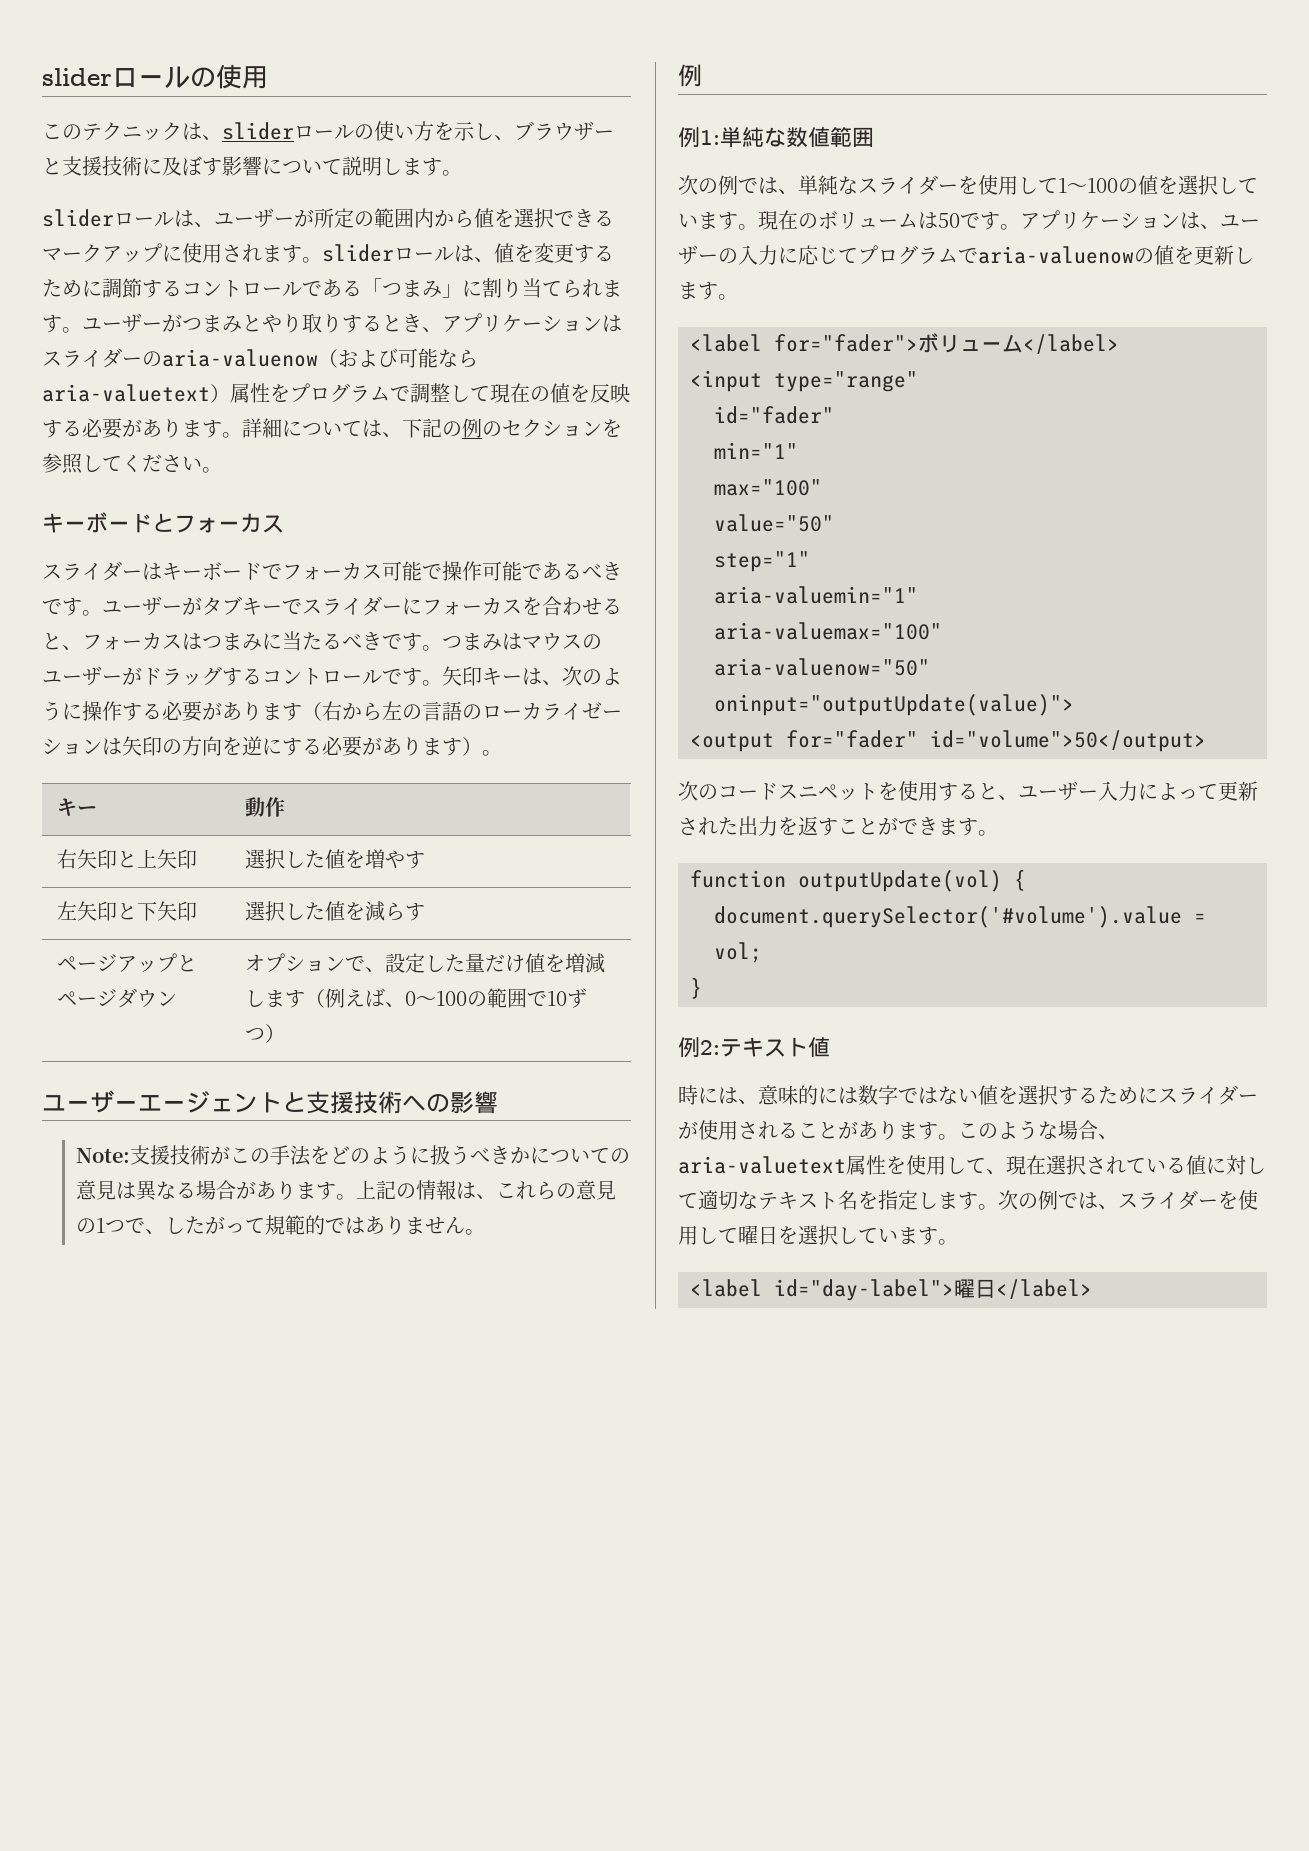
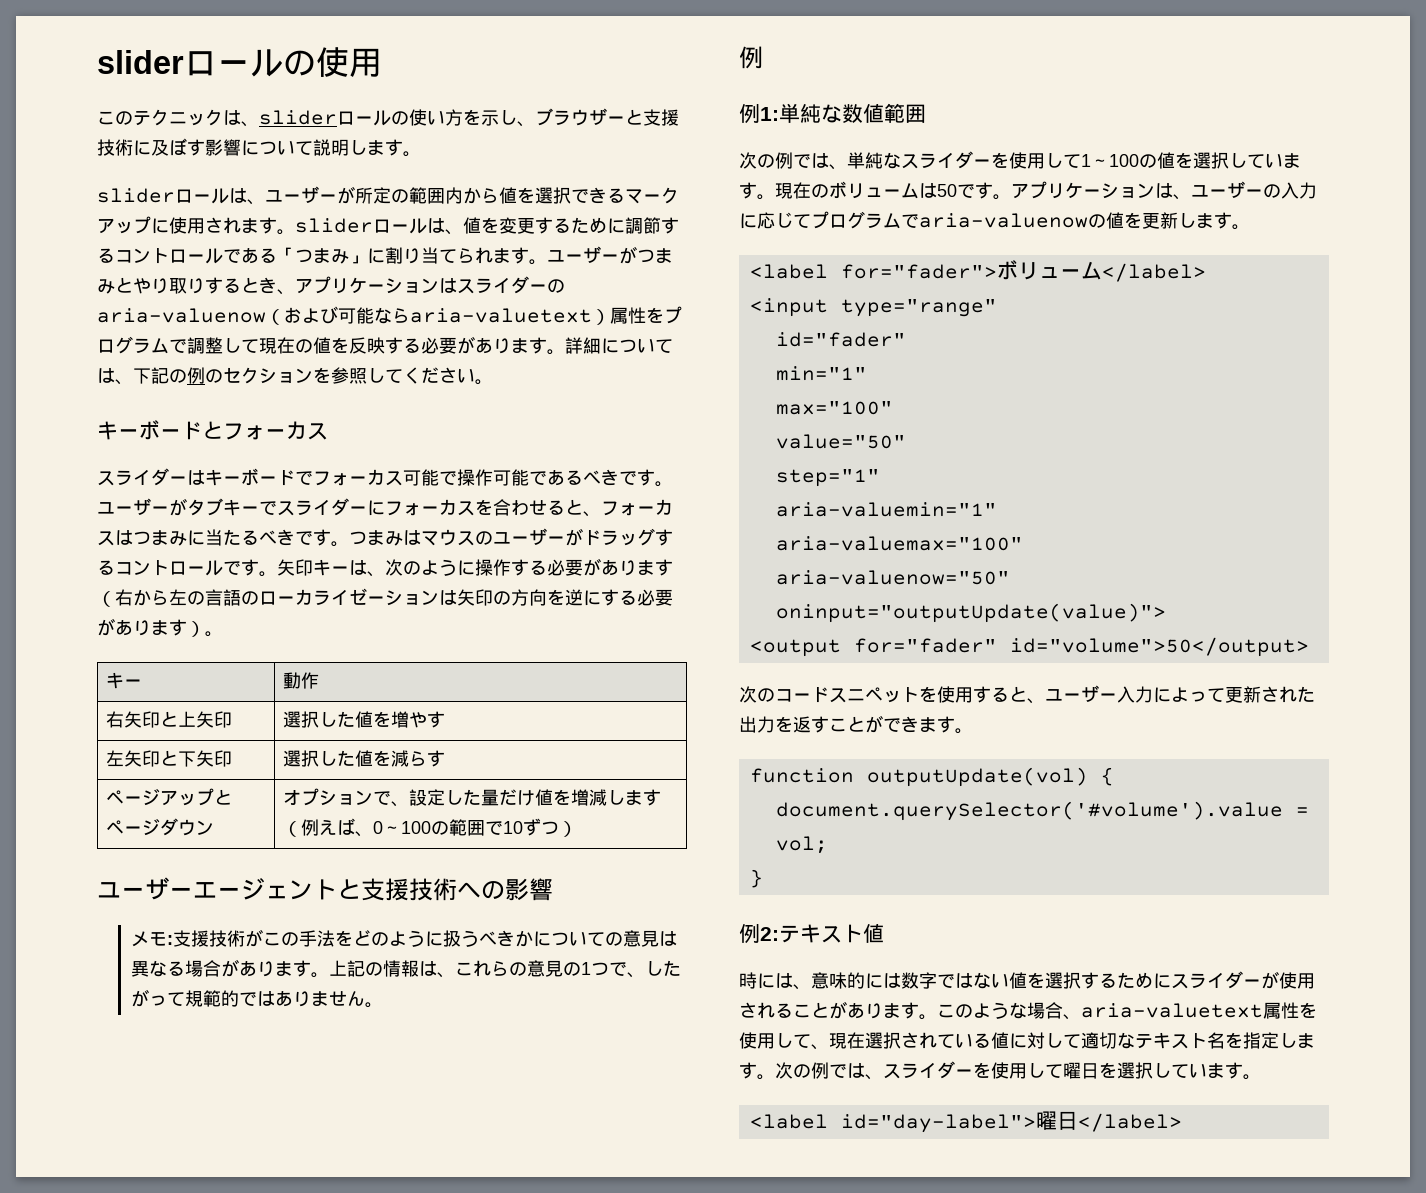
- Note:支援技術がこの手法をどのように扱うべきかについての意見は異なる場合があります。
+ メモ:支援技術がこの手法をどのように扱うべきかについての意見は異なる場合があります。

